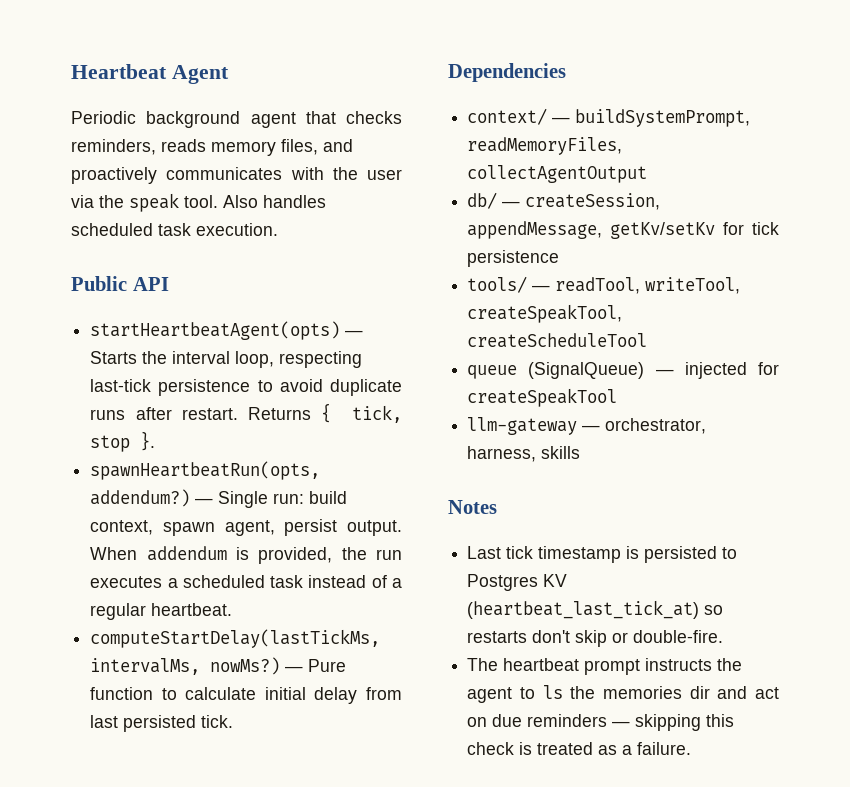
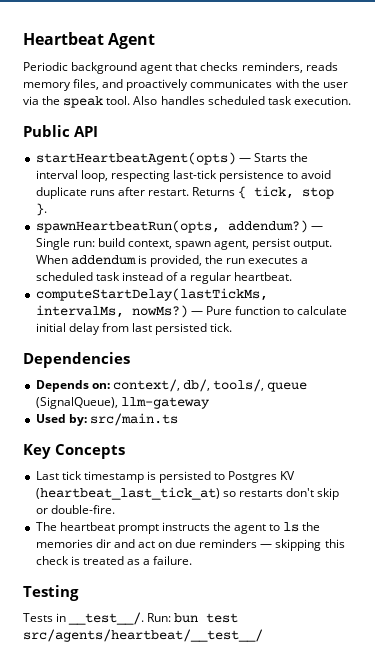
- context/ — buildSystemPrompt, readMemoryFiles, collectAgentOutput
- db/ — createSession, appendMessage, getKv/setKv for tick persistence
- tools/ — readTool, writeTool, createSpeakTool, createScheduleTool
- queue (SignalQueue) — injected for createSpeakTool
- llm-gateway — orchestrator, harness, skills
- Notes
+ Depends on: context/, db/, tools/, queue (SignalQueue), llm-gateway
+ Used by: src/main.ts
+ Key Concepts
+ Testing
+ Tests in __test__/. Run: bun test src/agents/heartbeat/__test__/

